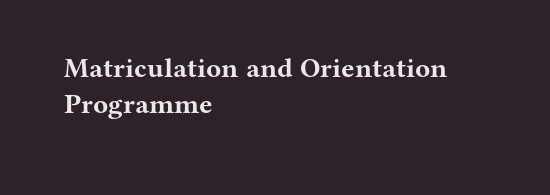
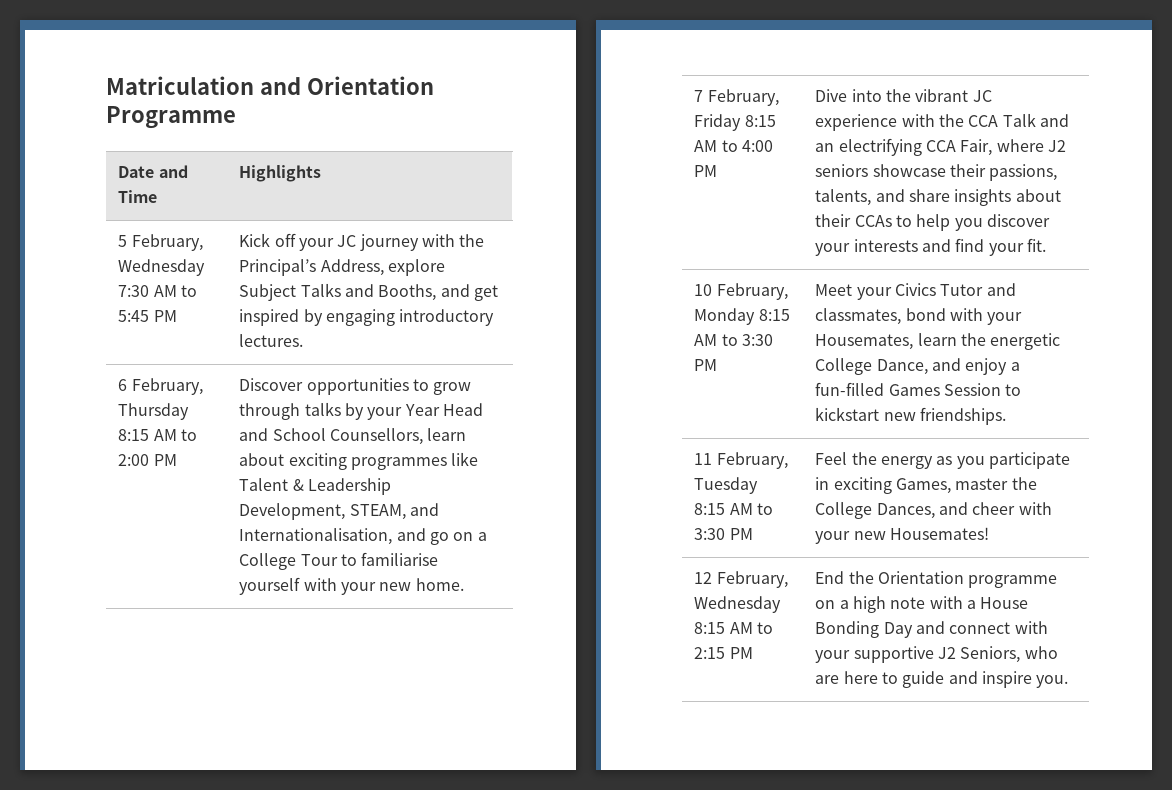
+ Date and Time | Highlights
+ 5 February, Wednesday 7:30 AM to 5:45 PM | Kick off your JC journey with the Principal’s Address, explore Subject Talks and Booths, and get inspired by engaging introductory lectures.
+ 6 February, Thursday 8:15 AM to 2:00 PM | Discover opportunities to grow through talks by your Year Head and School Counsellors, learn about exciting programmes like Talent & Leadership Development, STEAM, and Internationalisation, and go on a College Tour to familiarise yourself with your new home.
+ 7 February, Friday 8:15 AM to 4:00 PM | Dive into the vibrant JC experience with the CCA Talk and an electrifying CCA Fair, where J2 seniors showcase their passions, talents, and share insights about their CCAs to help you discover your interests and find your fit.
+ 10 February, Monday 8:15 AM to 3:30 PM | Meet your Civics Tutor and classmates, bond with your Housemates, learn the energetic College Dance, and enjoy a fun-filled Games Session to kickstart new friendships.
+ 11 February, Tuesday 8:15 AM to 3:30 PM | Feel the energy as you participate in exciting Games, master the College Dances, and cheer with your new Housemates!
+ 12 February, Wednesday 8:15 AM to 2:15 PM | End the Orientation programme on a high note with a House Bonding Day and connect with your supportive J2 Seniors, who are here to guide and inspire you.

